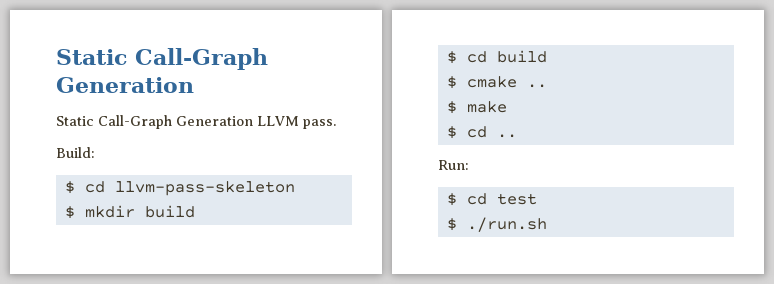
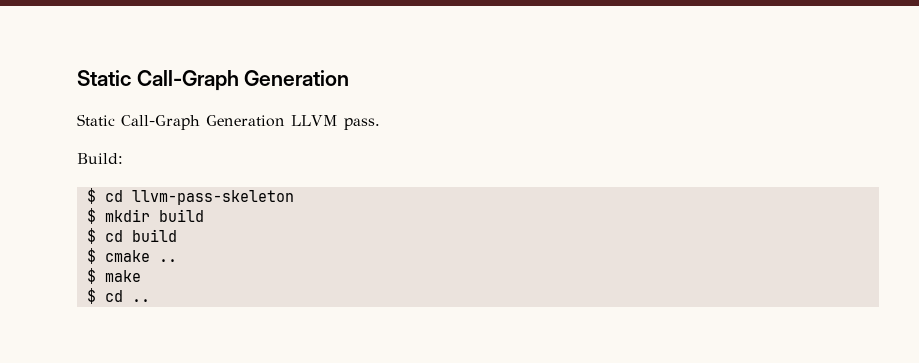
- Run:
- $ cd test
- $ ./run.sh

